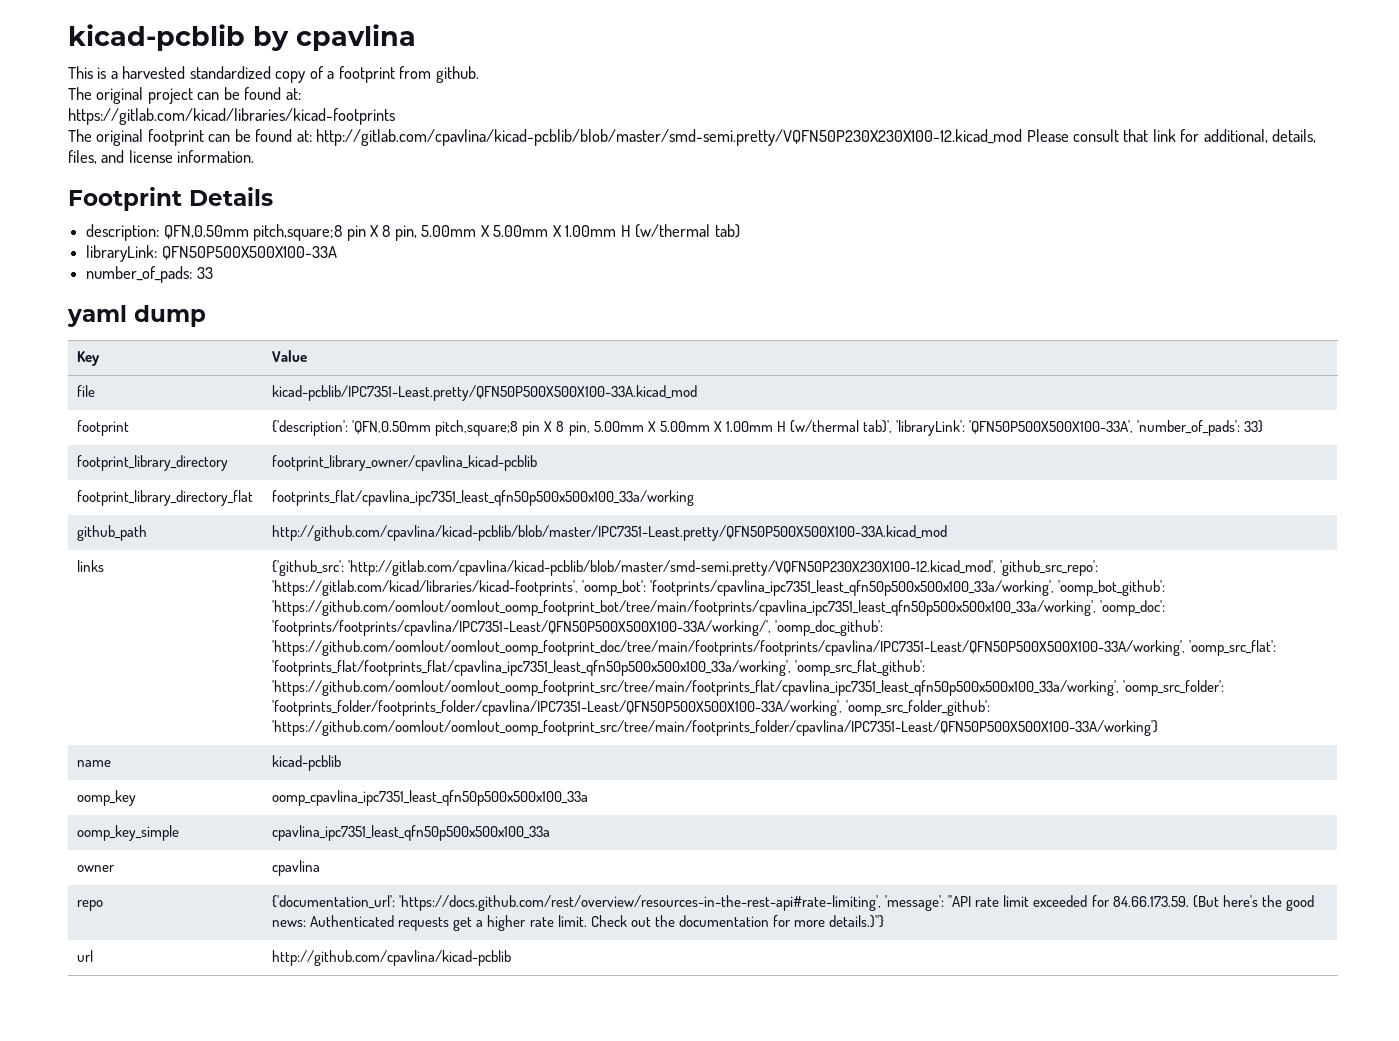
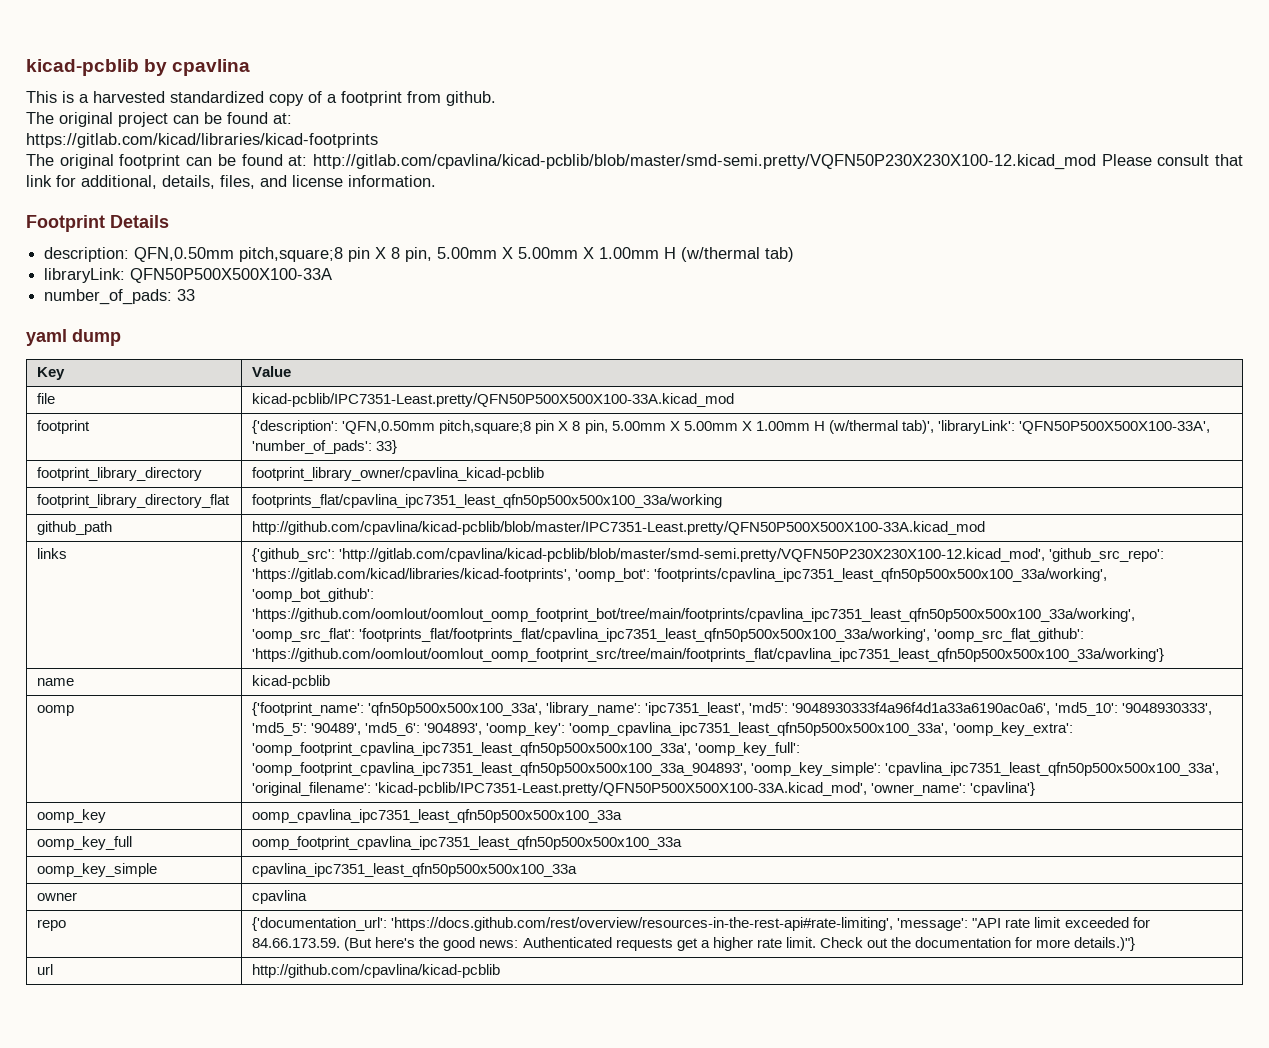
- links | {'github_src': 'http://gitlab.com/cpavlina/kicad-pcblib/blob/master/smd-semi.pretty/VQFN50P230X230X100-12.kicad_mod', 'github_src_repo': 'https://gitlab.com/kicad/libraries/kicad-footprints', 'oomp_bot': 'footprints/cpavlina_ipc7351_least_qfn50p500x500x100_33a/working', 'oomp_bot_github': 'https://github.com/oomlout/oomlout_oomp_footprint_bot/tree/main/footprints/cpavlina_ipc7351_least_qfn50p500x500x100_33a/working', 'oomp_doc': 'footprints/footprints/cpavlina/IPC7351-Least/QFN50P500X500X100-33A/working/', 'oomp_doc_github': 'https://github.com/oomlout/oomlout_oomp_footprint_doc/tree/main/footprints/footprints/cpavlina/IPC7351-Least/QFN50P500X500X100-33A/working', 'oomp_src_flat': 'footprints_flat/footprints_flat/cpavlina_ipc7351_least_qfn50p500x500x100_33a/working', 'oomp_src_flat_github': 'https://github.com/oomlout/oomlout_oomp_footprint_src/tree/main/footprints_flat/cpavlina_ipc7351_least_qfn50p500x500x100_33a/working', 'oomp_src_folder': 'footprints_folder/footprints_folder/cpavlina/IPC7351-Least/QFN50P500X500X100-33A/working', 'oomp_src_folder_github': 'https://github.com/oomlout/oomlout_oomp_footprint_src/tree/main/footprints_folder/cpavlina/IPC7351-Least/QFN50P500X500X100-33A/working'}
+ links | {'github_src': 'http://gitlab.com/cpavlina/kicad-pcblib/blob/master/smd-semi.pretty/VQFN50P230X230X100-12.kicad_mod', 'github_src_repo': 'https://gitlab.com/kicad/libraries/kicad-footprints', 'oomp_bot': 'footprints/cpavlina_ipc7351_least_qfn50p500x500x100_33a/working', 'oomp_bot_github': 'https://github.com/oomlout/oomlout_oomp_footprint_bot/tree/main/footprints/cpavlina_ipc7351_least_qfn50p500x500x100_33a/working', 'oomp_src_flat': 'footprints_flat/footprints_flat/cpavlina_ipc7351_least_qfn50p500x500x100_33a/working', 'oomp_src_flat_github': 'https://github.com/oomlout/oomlout_oomp_footprint_src/tree/main/footprints_flat/cpavlina_ipc7351_least_qfn50p500x500x100_33a/working'}
  name | kicad-pcblib
+ oomp | {'footprint_name': 'qfn50p500x500x100_33a', 'library_name': 'ipc7351_least', 'md5': '9048930333f4a96f4d1a33a6190ac0a6', 'md5_10': '9048930333', 'md5_5': '90489', 'md5_6': '904893', 'oomp_key': 'oomp_cpavlina_ipc7351_least_qfn50p500x500x100_33a', 'oomp_key_extra': 'oomp_footprint_cpavlina_ipc7351_least_qfn50p500x500x100_33a', 'oomp_key_full': 'oomp_footprint_cpavlina_ipc7351_least_qfn50p500x500x100_33a_904893', 'oomp_key_simple': 'cpavlina_ipc7351_least_qfn50p500x500x100_33a', 'original_filename': 'kicad-pcblib/IPC7351-Least.pretty/QFN50P500X500X100-33A.kicad_mod', 'owner_name': 'cpavlina'}
+ oomp_key_full | oomp_footprint_cpavlina_ipc7351_least_qfn50p500x500x100_33a

